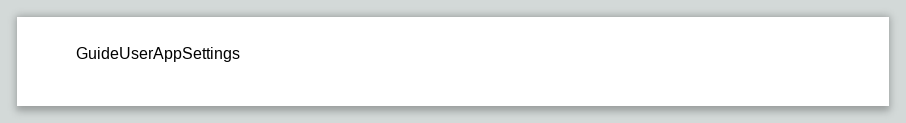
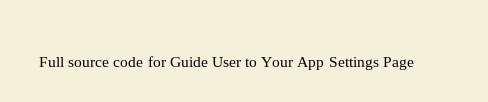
- GuideUserAppSettings
+ Full source code for Guide User to Your App Settings Page

